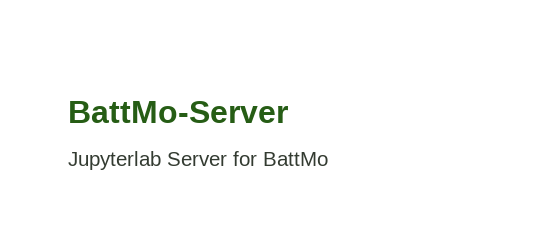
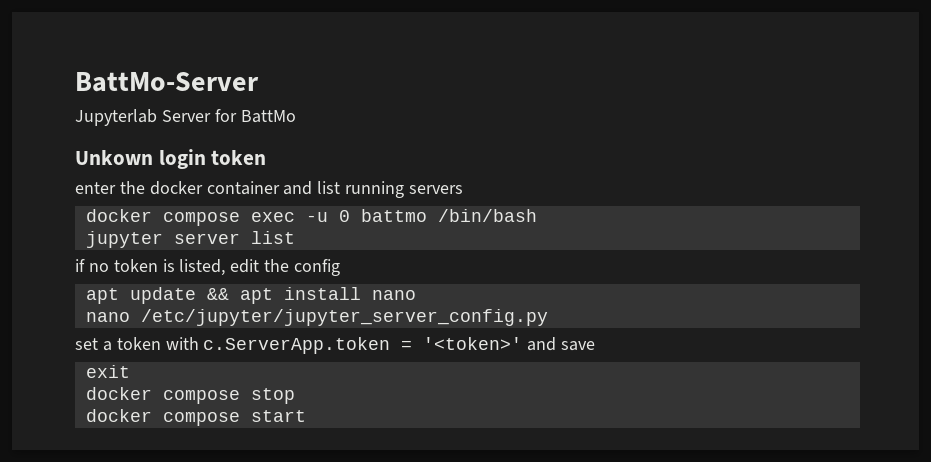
+ Unkown login token
+ enter the docker container and list running servers
+ docker compose exec -u 0 battmo /bin/bash
+ jupyter server list
+ if no token is listed, edit the config
+ apt update && apt install nano
+ nano /etc/jupyter/jupyter_server_config.py
+ set a token with c.ServerApp.token = '<token>' and save
+ exit
+ docker compose stop
+ docker compose start

